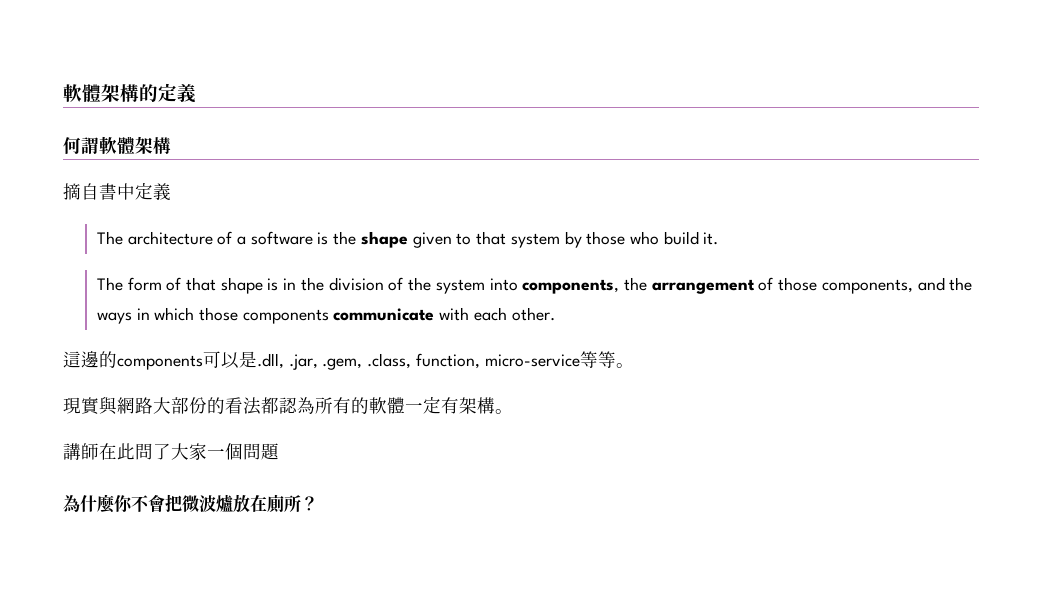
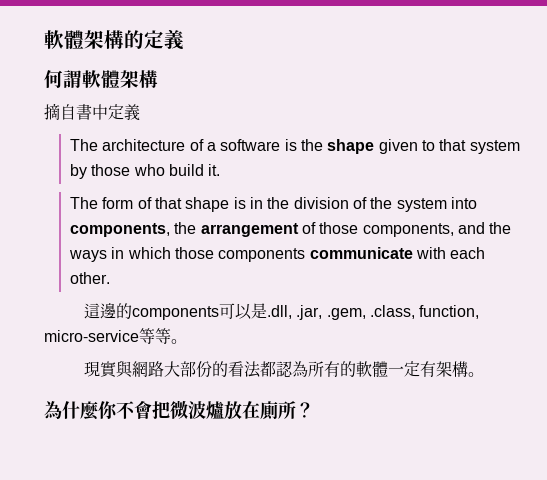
- 講師在此問了大家一個問題

